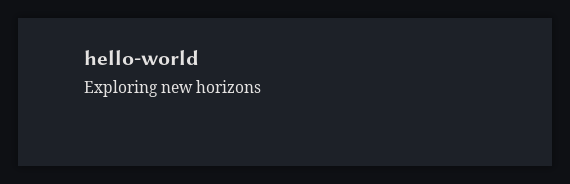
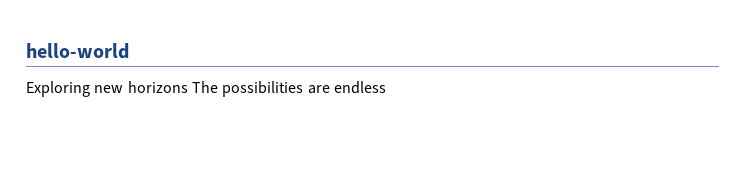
- Exploring new horizons
+ Exploring new horizons The possibilities are endless

